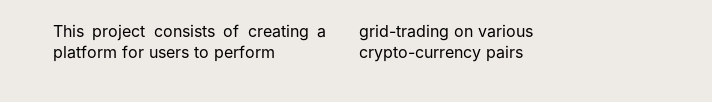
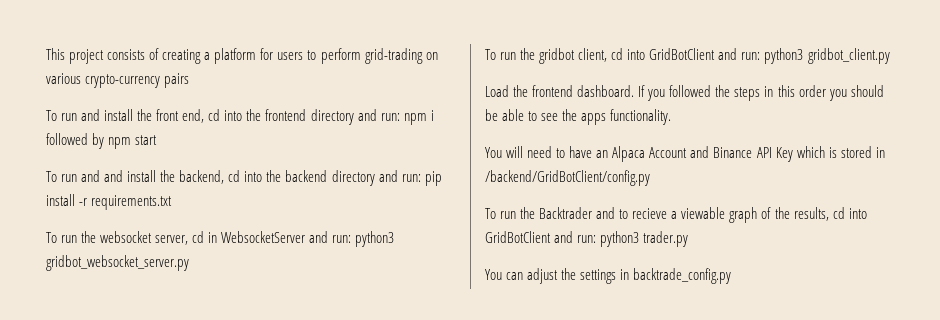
+ To run and install the front end, cd into the frontend directory and run: npm i followed by npm start
+ To run and and install the backend, cd into the backend directory and run: pip install -r requirements.txt
+ To run the websocket server, cd in WebsocketServer and run: python3 gridbot_websocket_server.py
+ To run the gridbot client, cd into GridBotClient and run: python3 gridbot_client.py
+ Load the frontend dashboard. If you followed the steps in this order you should be able to see the apps functionality.
+ You will need to have an Alpaca Account and Binance API Key which is stored in /backend/GridBotClient/config.py
+ To run the Backtrader and to recieve a viewable graph of the results, cd into GridBotClient and run: python3 trader.py
+ You can adjust the settings in backtrade_config.py

